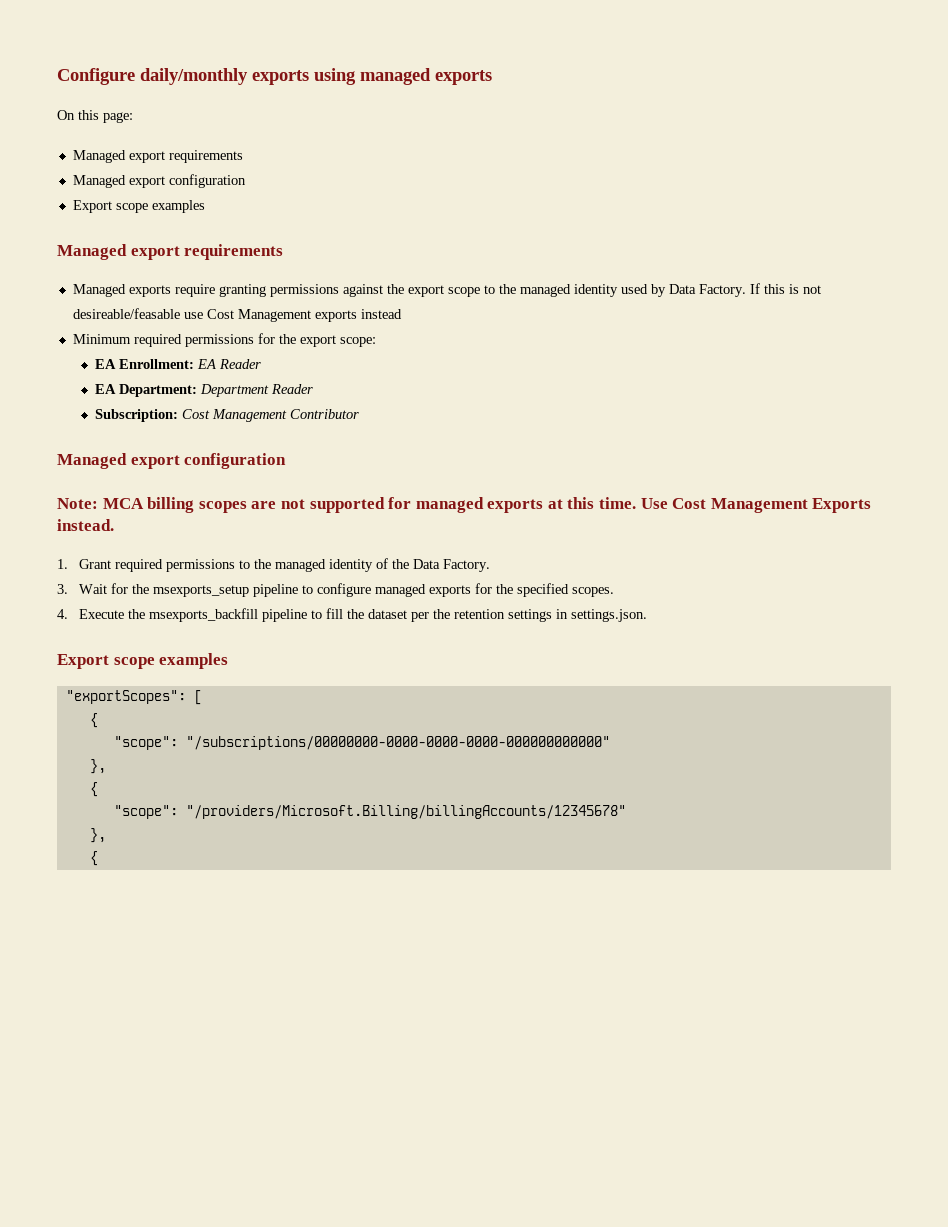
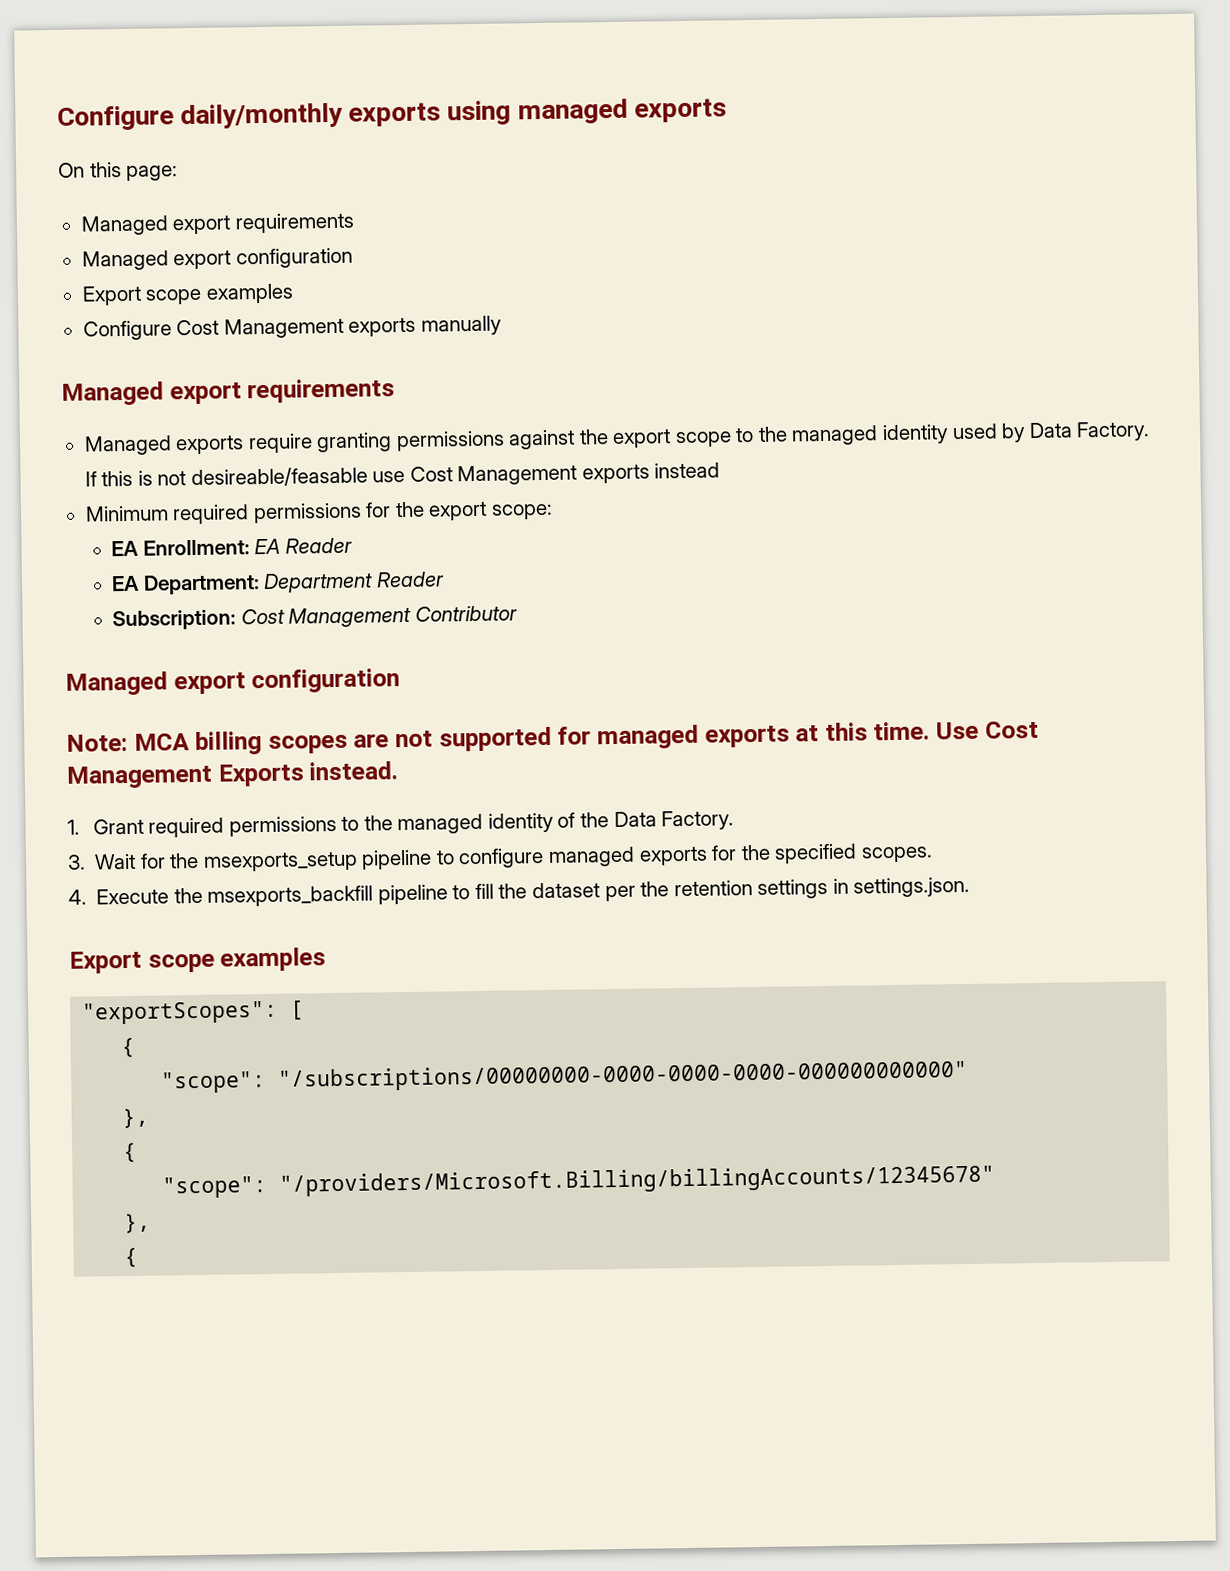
+ Configure Cost Management exports manually

